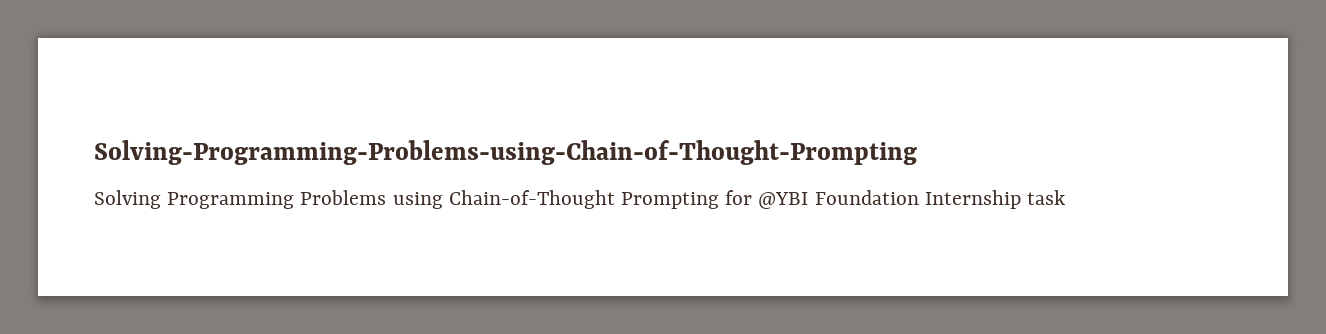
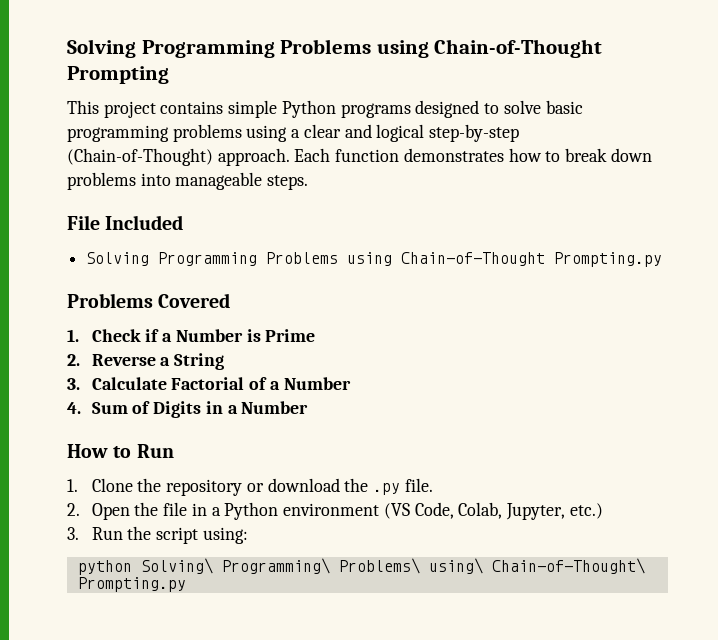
- Solving-Programming-Problems-using-Chain-of-Thought-Prompting
- Solving Programming Problems using Chain-of-Thought Prompting for @YBI Foundation Internship task
+ Solving Programming Problems using Chain-of-Thought Prompting
+ This project contains simple Python programs designed to solve basic programming problems using a clear and logical step-by-step (Chain-of-Thought) approach. Each function demonstrates how to break down problems into manageable steps.
+ File Included
+ Solving Programming Problems using Chain-of-Thought Prompting.py
+ Problems Covered
+ 1. Check if a Number is Prime
+ 2. Reverse a String
+ 3. Calculate Factorial of a Number
+ 4. Sum of Digits in a Number
+ How to Run
+ 1. Clone the repository or download the .py file.
+ 2. Open the file in a Python environment (VS Code, Colab, Jupyter, etc.)
+ 3. Run the script using:
+ python Solving\ Programming\ Problems\ using\ Chain-of-Thought\ Prompting.py

